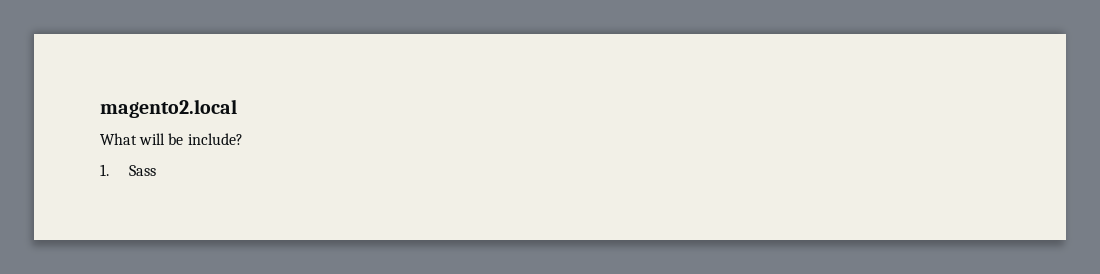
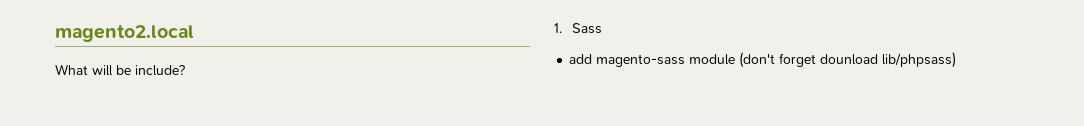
+ add magento-sass module (don't forget dounload lib/phpsass)

